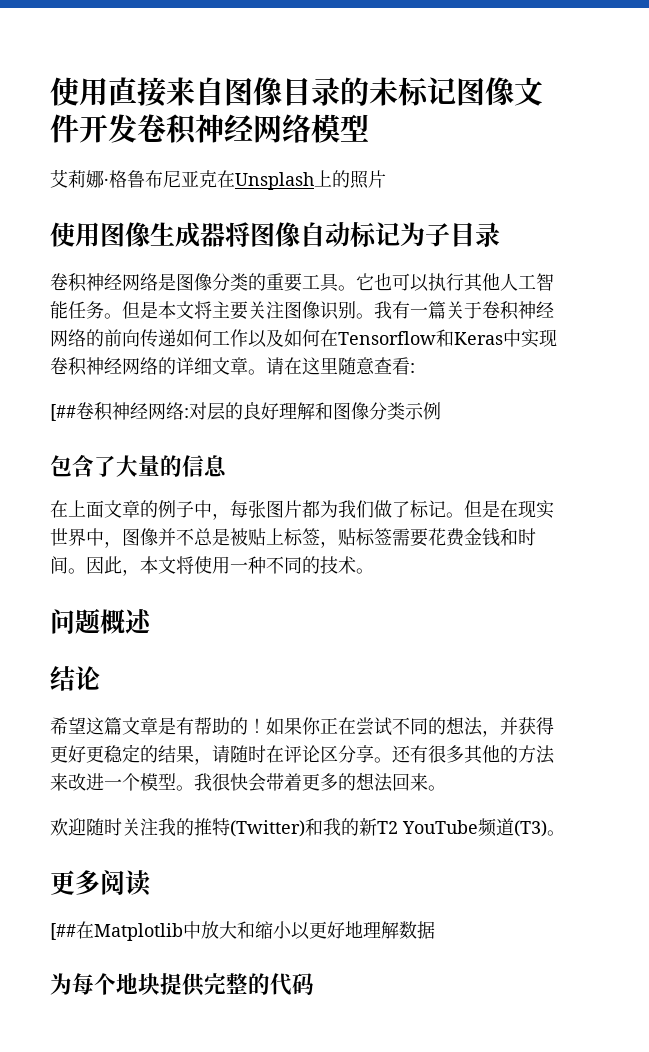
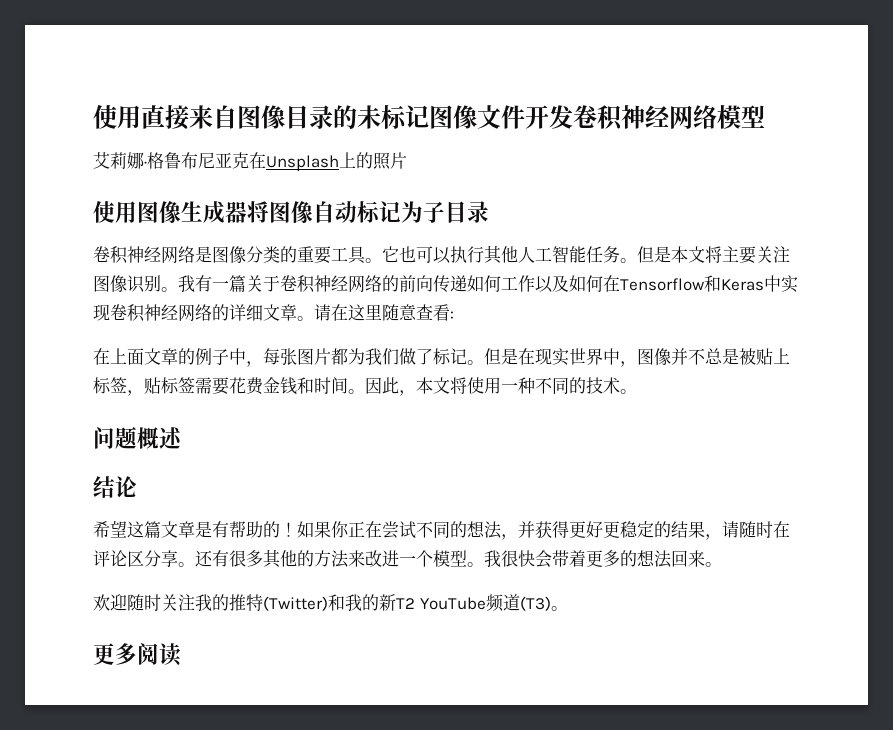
- [##卷积神经网络:对层的良好理解和图像分类示例
- 包含了大量的信息
- [##在Matplotlib中放大和缩小以更好地理解数据
- 为每个地块提供完整的代码

